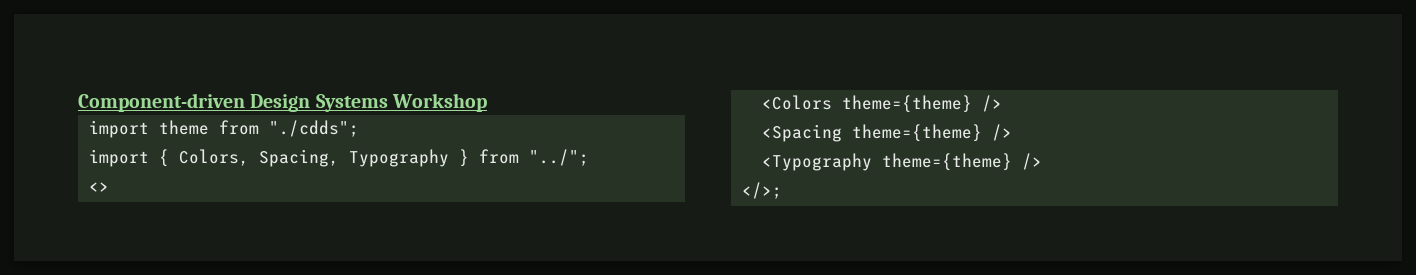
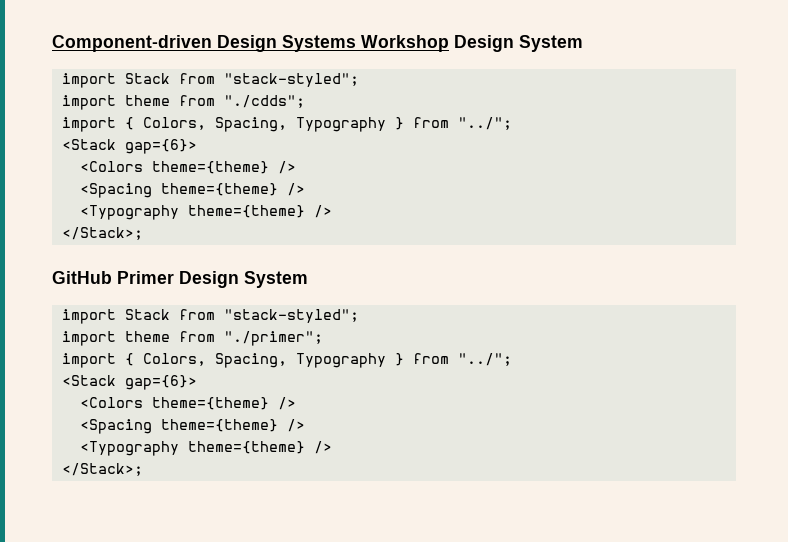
- Component-driven Design Systems Workshop
+ Component-driven Design Systems Workshop Design System
+ import Stack from "stack-styled";
  import theme from "./cdds";
  import { Colors, Spacing, Typography } from "../";
- <>
+ <Stack gap={6}>
  <Colors theme={theme} />
  <Spacing theme={theme} />
  <Typography theme={theme} />
- </>;
+ </Stack>;
+ GitHub Primer Design System
+ import Stack from "stack-styled";
+ import theme from "./primer";
+ import { Colors, Spacing, Typography } from "../";
+ <Stack gap={6}>
+ <Colors theme={theme} />
+ <Spacing theme={theme} />
+ <Typography theme={theme} />
+ </Stack>;

